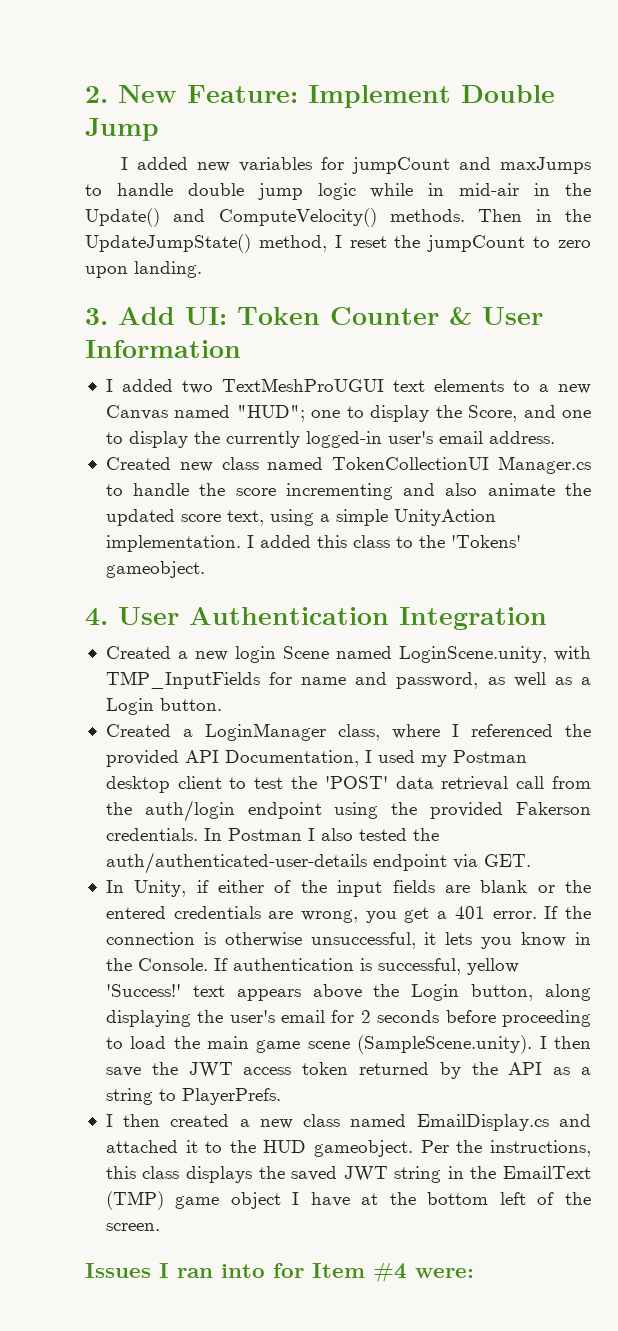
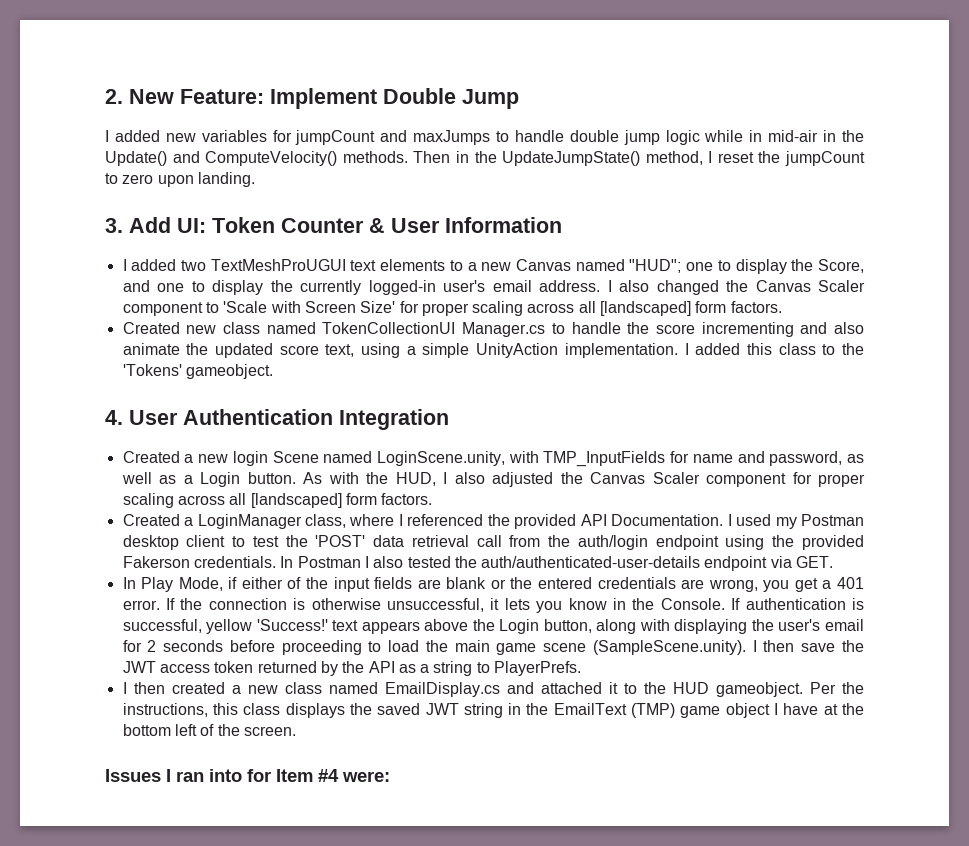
+ I also changed the Canvas Scaler component to 'Scale with Screen Size' for proper scaling across all [landscaped] form factors.
+ As with the HUD, I also adjusted the Canvas Scaler component for proper scaling across all [landscaped] form factors.
- Created a LoginManager class, where I referenced the provided API Documentation, I used my Postman desktop client to test the 'POST' data retrieval call from the auth/login endpoint using the provided Fakerson credentials.
+ Created a LoginManager class, where I referenced the provided API Documentation. I used my Postman desktop client to test the 'POST' data retrieval call from the auth/login endpoint using the provided Fakerson credentials.
- In Unity, if either of the input fields are blank or the entered credentials are wrong, you get a 401 error.
+ In Play Mode, if either of the input fields are blank or the entered credentials are wrong, you get a 401 error.
- If authentication is successful, yellow 'Success!' text appears above the Login button, along displaying the user's email for 2 seconds before proceeding to load the main game scene (SampleScene.unity). I then save the JWT access token returned by the API as a string to PlayerPrefs.
+ If authentication is successful, yellow 'Success!' text appears above the Login button, along with displaying the user's email for 2 seconds before proceeding to load the main game scene (SampleScene.unity). I then save the JWT access token returned by the API as a string to PlayerPrefs.

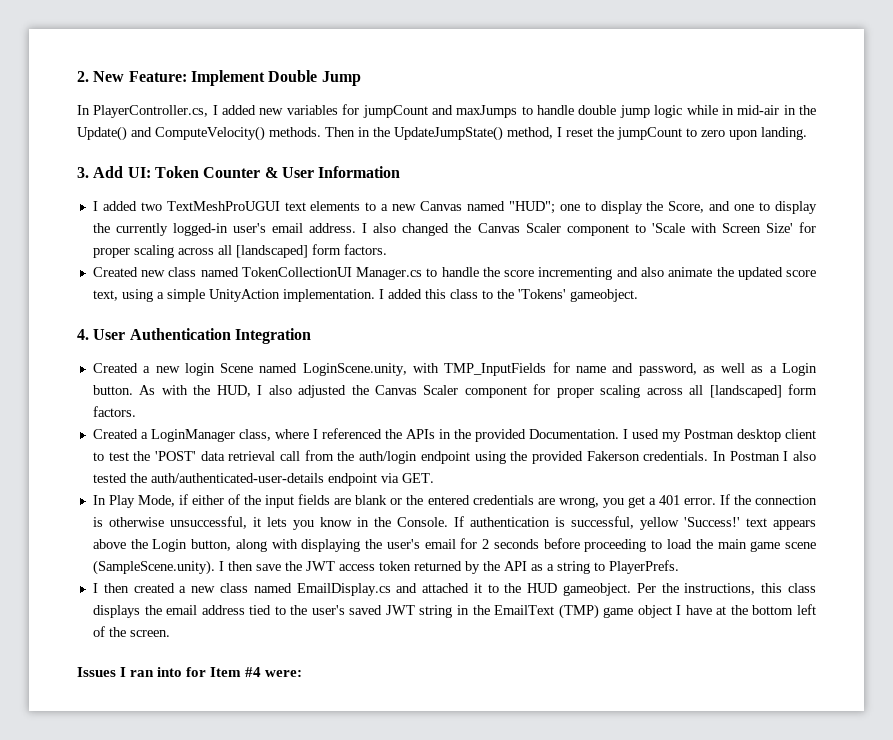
- I added new variables for jumpCount and maxJumps to handle double jump logic while in mid-air in the Update() and ComputeVelocity() methods.
+ In PlayerController.cs, I added new variables for jumpCount and maxJumps to handle double jump logic while in mid-air in the Update() and ComputeVelocity() methods.
- Created a LoginManager class, where I referenced the provided API Documentation.
+ Created a LoginManager class, where I referenced the APIs in the provided Documentation.
- Per the instructions, this class displays the saved JWT string in the EmailText (TMP) game object I have at the bottom left of the screen.
+ Per the instructions, this class displays the email address tied to the user's saved JWT string in the EmailText (TMP) game object I have at the bottom left of the screen.

